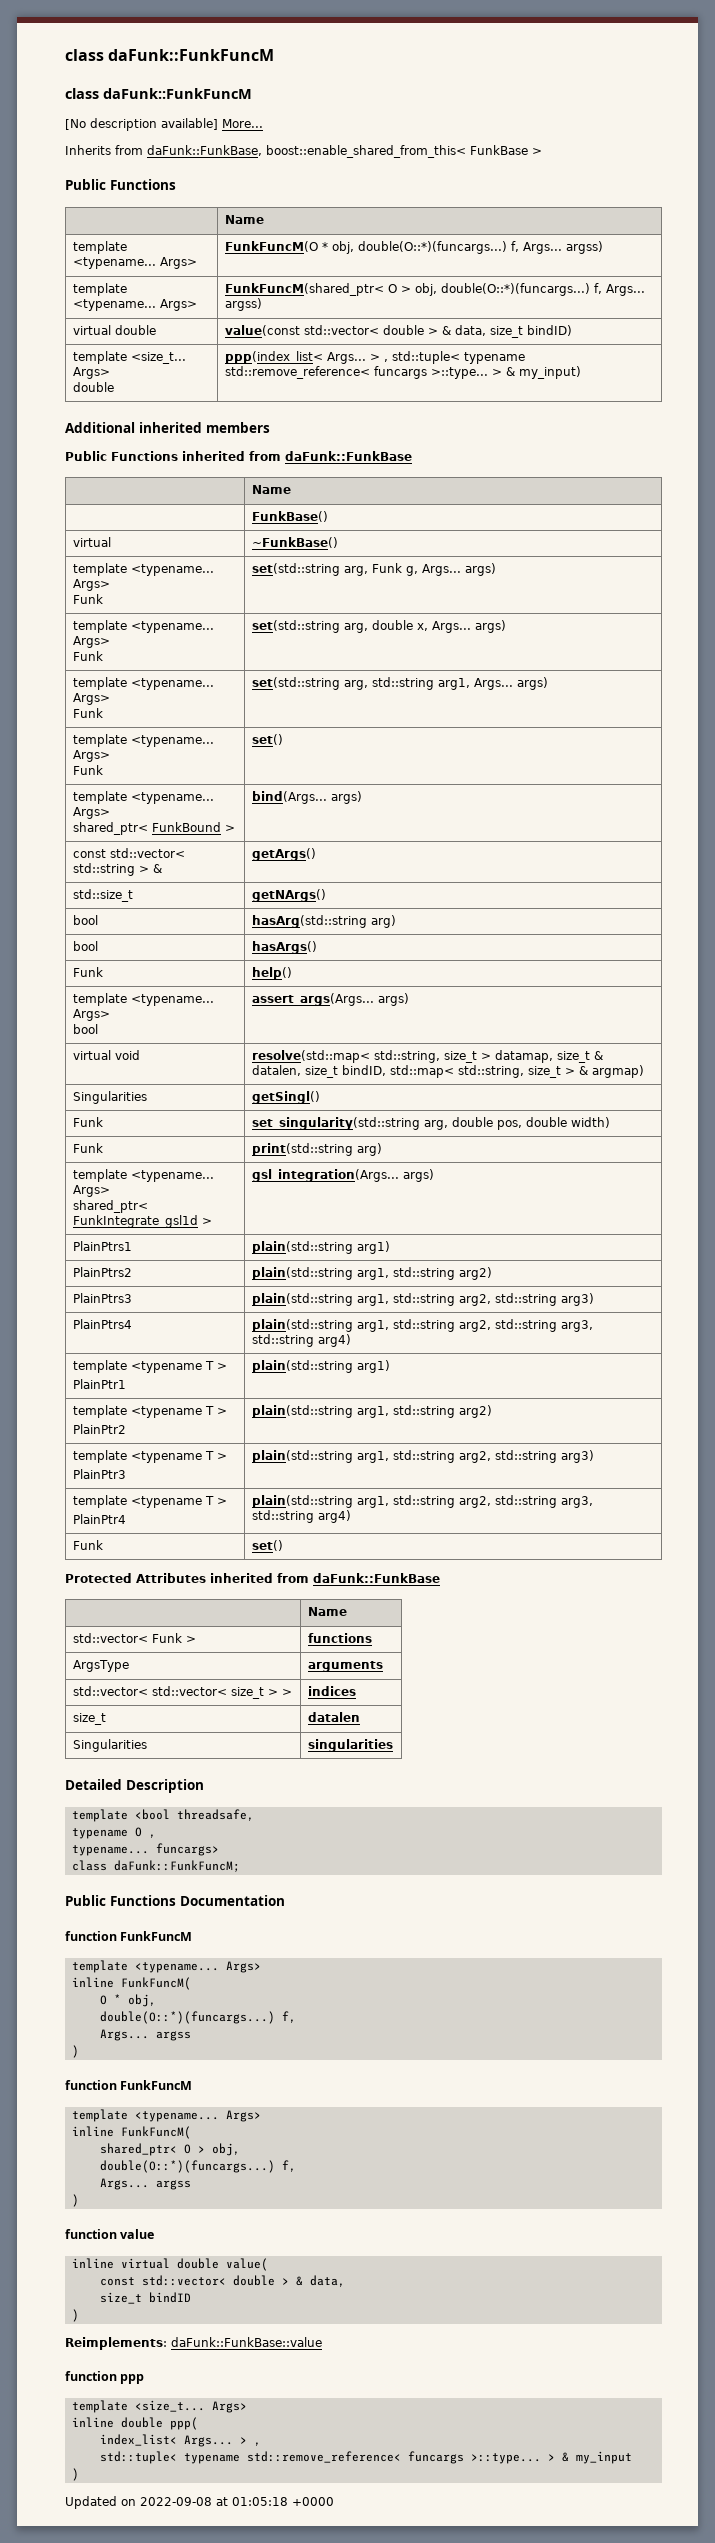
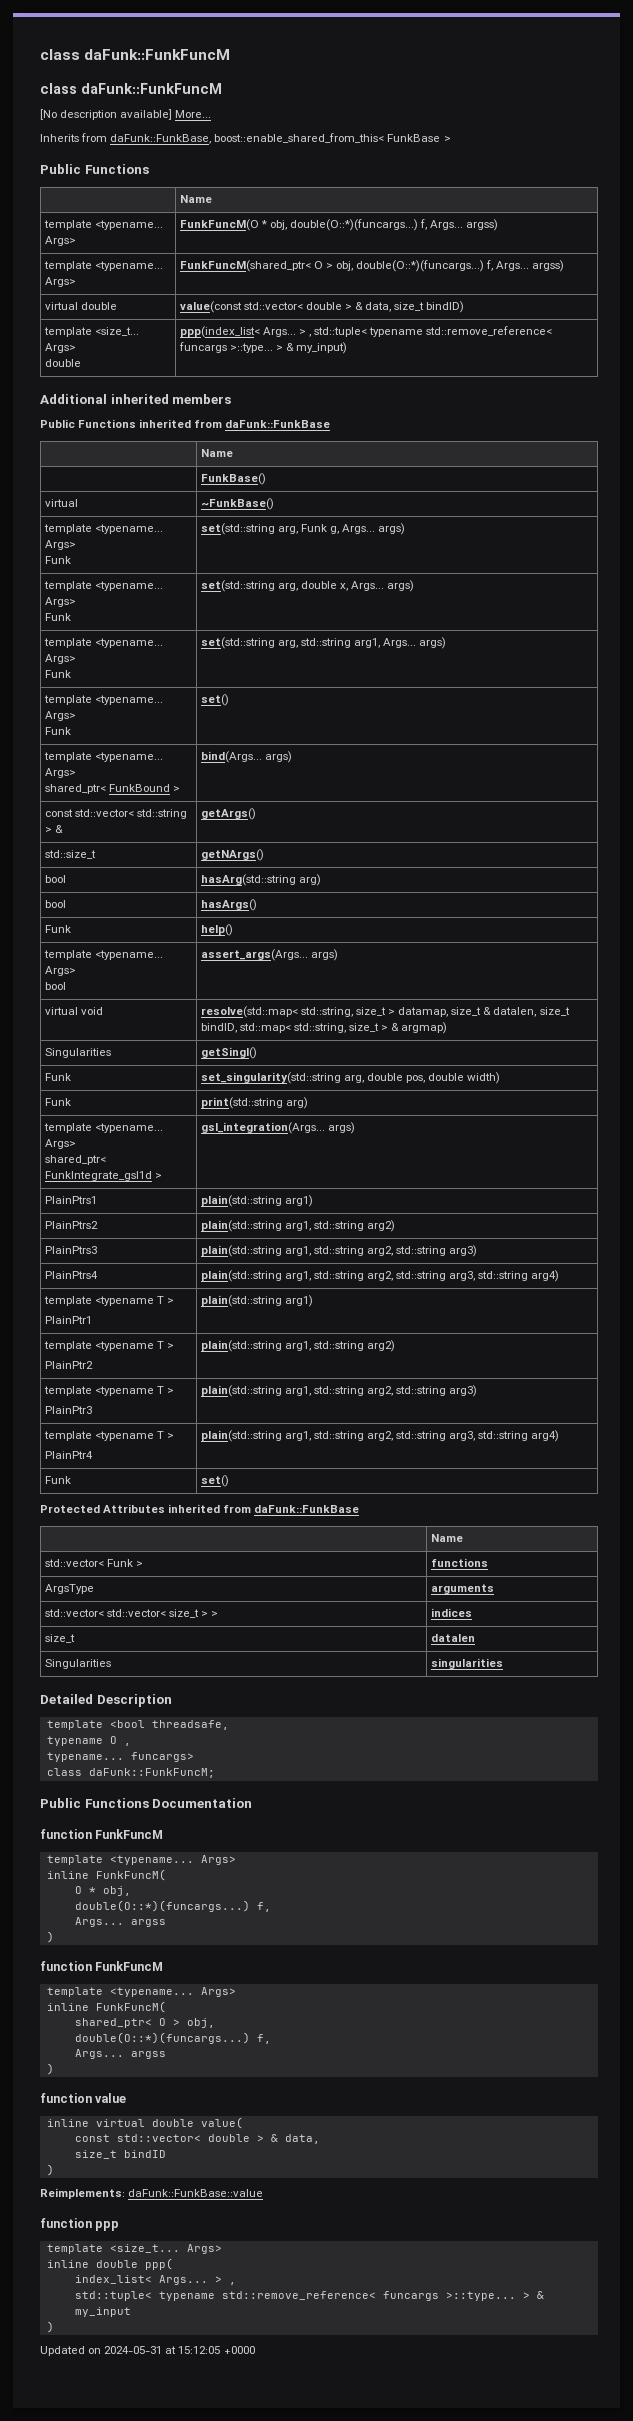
- Updated on 2022-09-08 at 01:05:18 +0000
+ Updated on 2024-05-31 at 15:12:05 +0000

